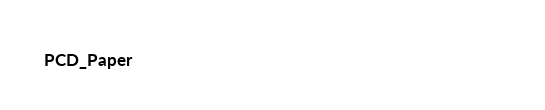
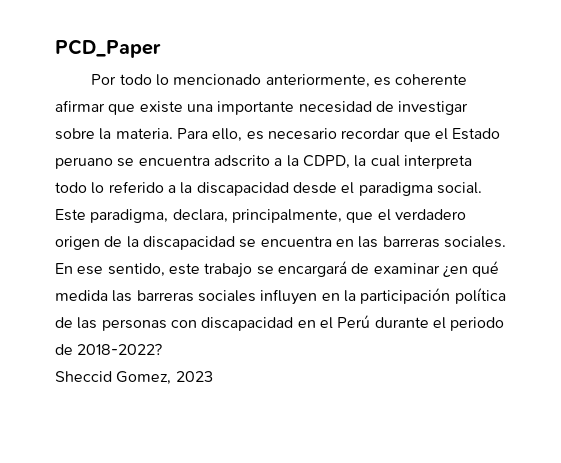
+ Por todo lo mencionado anteriormente, es coherente afirmar que existe una importante necesidad de investigar sobre la materia. Para ello, es necesario recordar que el Estado peruano se encuentra adscrito a la CDPD, la cual interpreta todo lo referido a la discapacidad desde el paradigma social. Este paradigma, declara, principalmente, que el verdadero origen de la discapacidad se encuentra en las barreras sociales. En ese sentido, este trabajo se encargará de examinar ¿en qué medida las barreras sociales influyen en la participación política de las personas con discapacidad en el Perú durante el periodo de 2018-2022?
+ Sheccid Gomez, 2023

